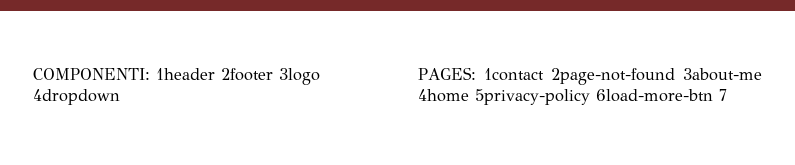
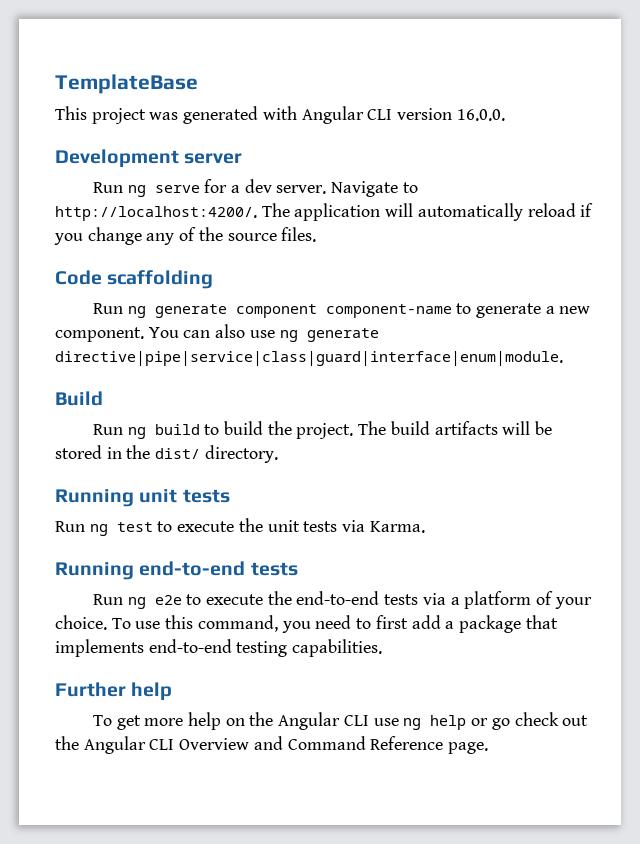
- COMPONENTI: 1header 2footer 3logo 4dropdown
- PAGES: 1contact 2page-not-found 3about-me 4home 5privacy-policy 6load-more-btn 7
+ TemplateBase
+ This project was generated with Angular CLI version 16.0.0.
+ Development server
+ Run ng serve for a dev server. Navigate to http://localhost:4200/. The application will automatically reload if you change any of the source files.
+ Code scaffolding
+ Run ng generate component component-name to generate a new component. You can also use ng generate directive|pipe|service|class|guard|interface|enum|module.
+ Build
+ Run ng build to build the project. The build artifacts will be stored in the dist/ directory.
+ Running unit tests
+ Run ng test to execute the unit tests via Karma.
+ Running end-to-end tests
+ Run ng e2e to execute the end-to-end tests via a platform of your choice. To use this command, you need to first add a package that implements end-to-end testing capabilities.
+ Further help
+ To get more help on the Angular CLI use ng help or go check out the Angular CLI Overview and Command Reference page.

